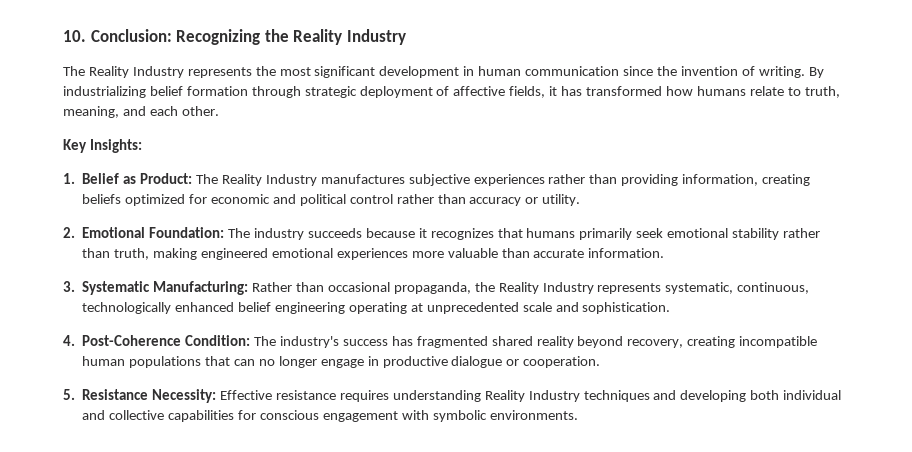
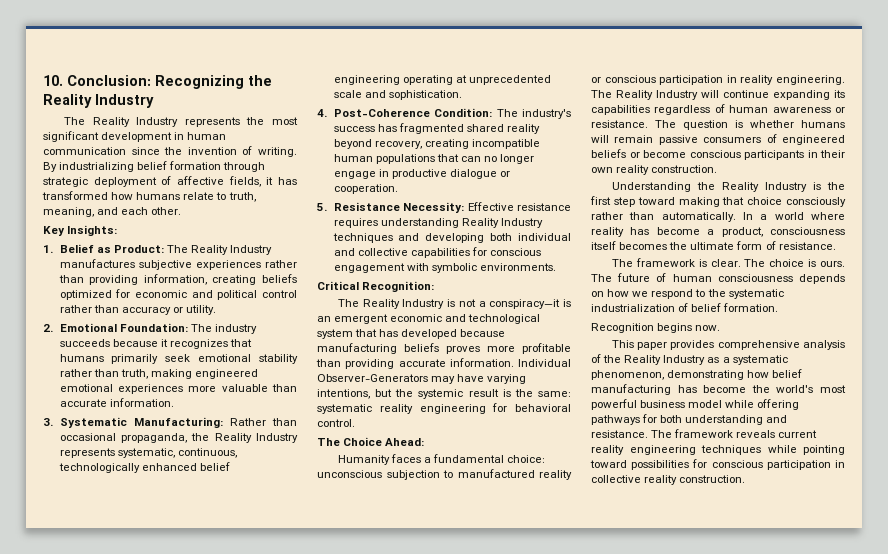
+ Critical Recognition:
+ The Reality Industry is not a conspiracy—it is an emergent economic and technological system that has developed because manufacturing beliefs proves more profitable than providing accurate information. Individual Observer-Generators may have varying intentions, but the systemic result is the same: systematic reality engineering for behavioral control.
+ The Choice Ahead:
+ Humanity faces a fundamental choice: unconscious subjection to manufactured reality or conscious participation in reality engineering. The Reality Industry will continue expanding its capabilities regardless of human awareness or resistance. The question is whether humans will remain passive consumers of engineered beliefs or become conscious participants in their own reality construction.
+ Understanding the Reality Industry is the first step toward making that choice consciously rather than automatically. In a world where reality has become a product, consciousness itself becomes the ultimate form of resistance.
+ The framework is clear. The choice is ours. The future of human consciousness depends on how we respond to the systematic industrialization of belief formation.
+ Recognition begins now.
+ This paper provides comprehensive analysis of the Reality Industry as a systematic phenomenon, demonstrating how belief manufacturing has become the world's most powerful business model while offering pathways for both understanding and resistance. The framework reveals current reality engineering techniques while pointing toward possibilities for conscious participation in collective reality construction.

